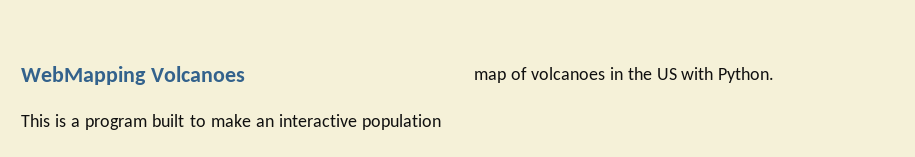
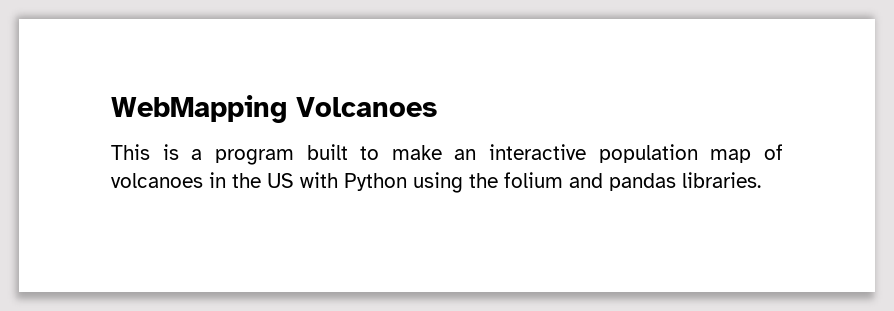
- This is a program built to make an interactive population map of volcanoes in the US with Python.
+ This is a program built to make an interactive population map of volcanoes in the US with Python using the folium and pandas libraries.

